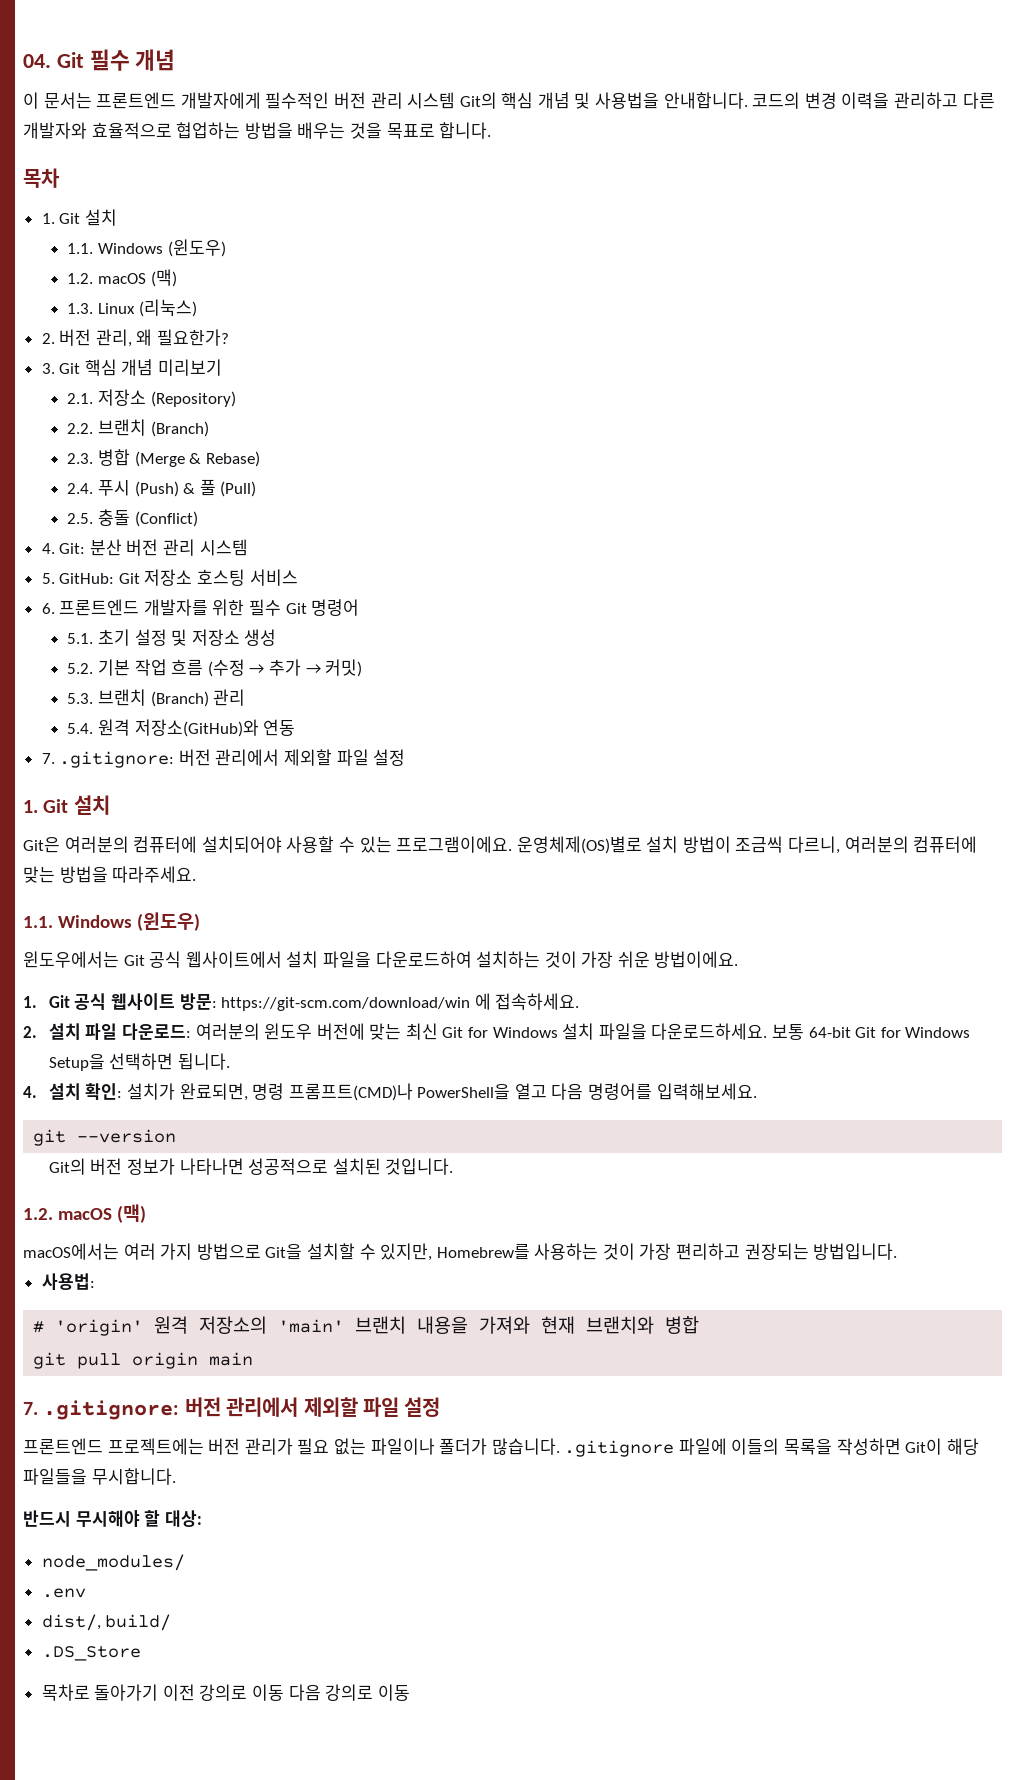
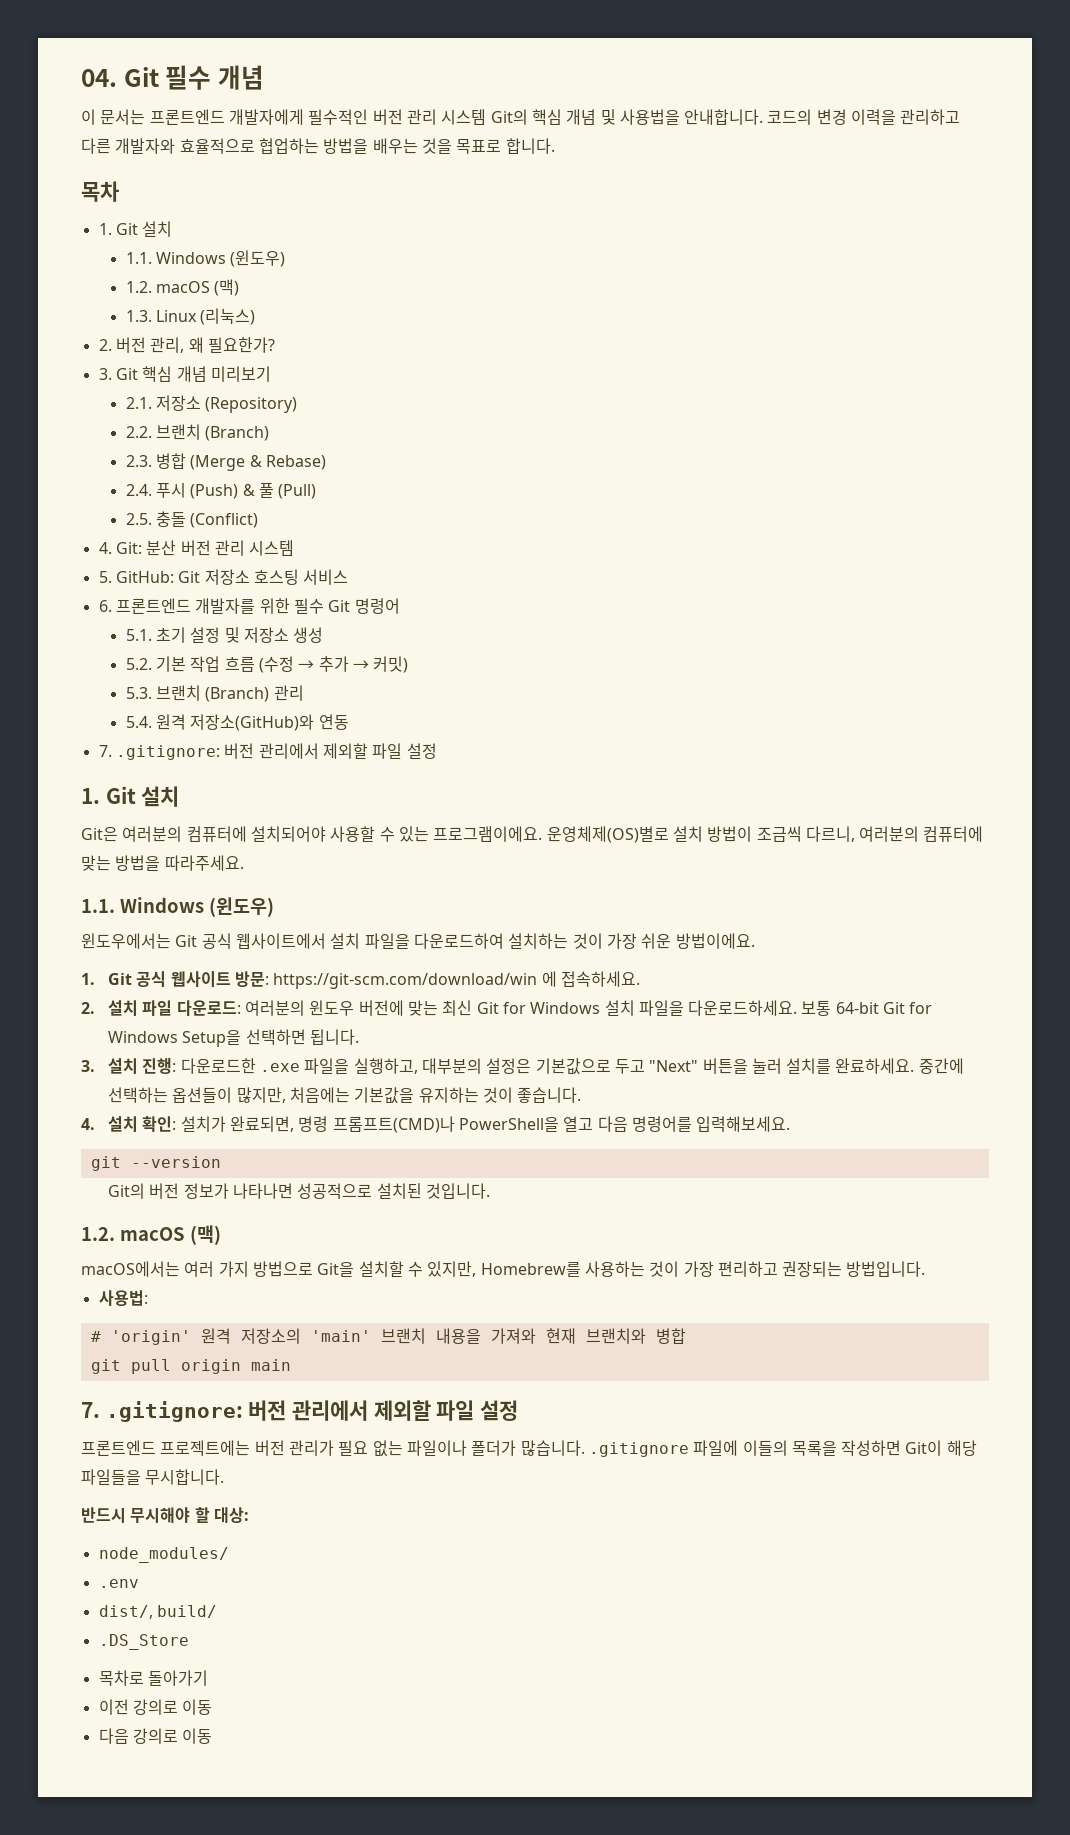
+ 3. 설치 진행: 다운로드한 .exe 파일을 실행하고, 대부분의 설정은 기본값으로 두고 "Next" 버튼을 눌러 설치를 완료하세요. 중간에 선택하는 옵션들이 많지만, 처음에는 기본값을 유지하는 것이 좋습니다.
- 목차로 돌아가기 이전 강의로 이동 다음 강의로 이동
+ 목차로 돌아가기
+ 이전 강의로 이동
+ 다음 강의로 이동

